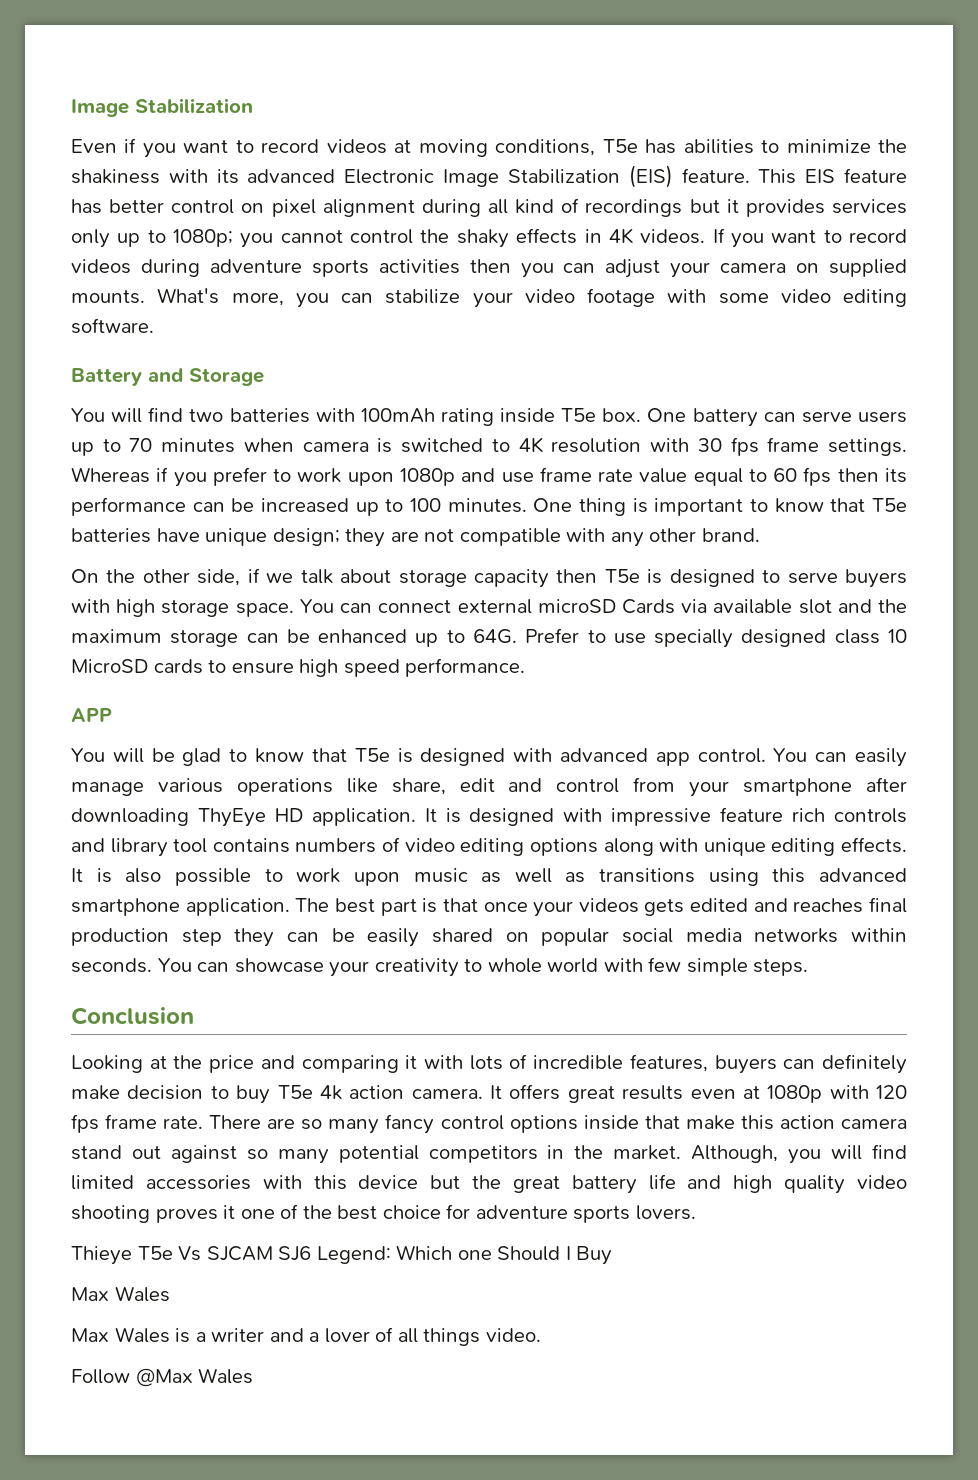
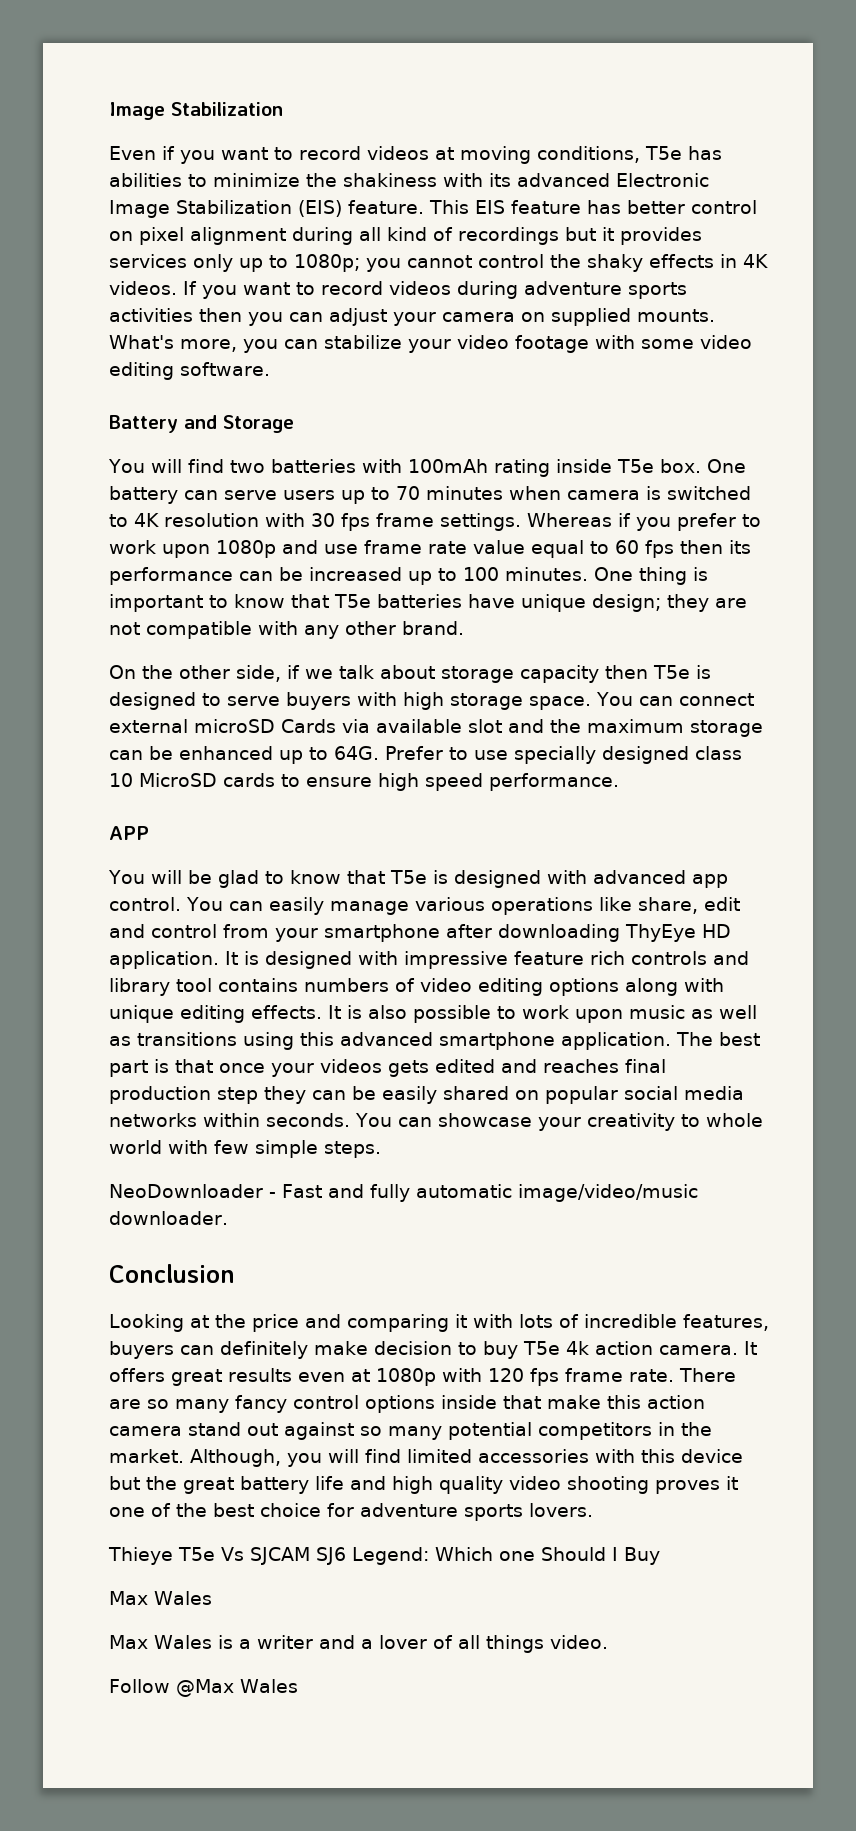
+ NeoDownloader - Fast and fully automatic image/video/music downloader.

